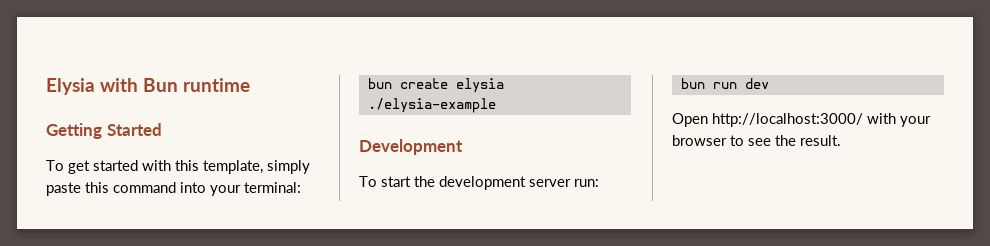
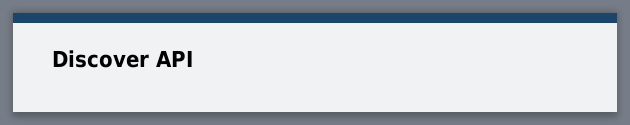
- Elysia with Bun runtime
- Getting Started
- To get started with this template, simply paste this command into your terminal:
- bun create elysia ./elysia-example
- Development
- To start the development server run:
- bun run dev
- Open http://localhost:3000/ with your browser to see the result.
+ Discover API

